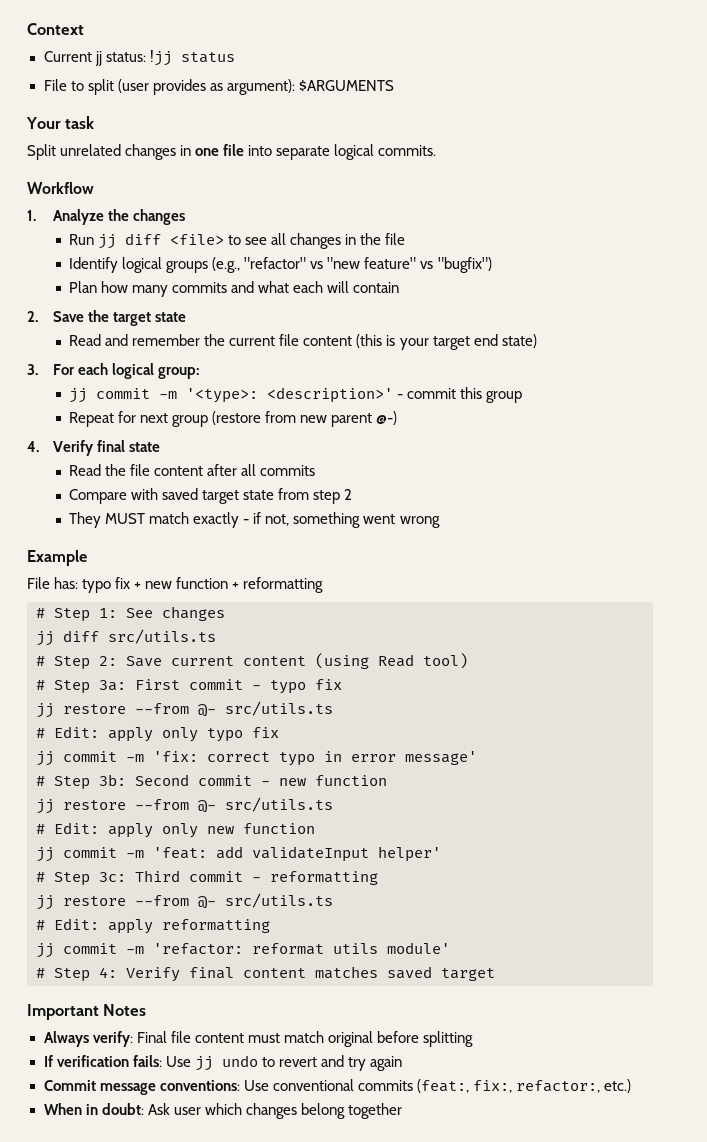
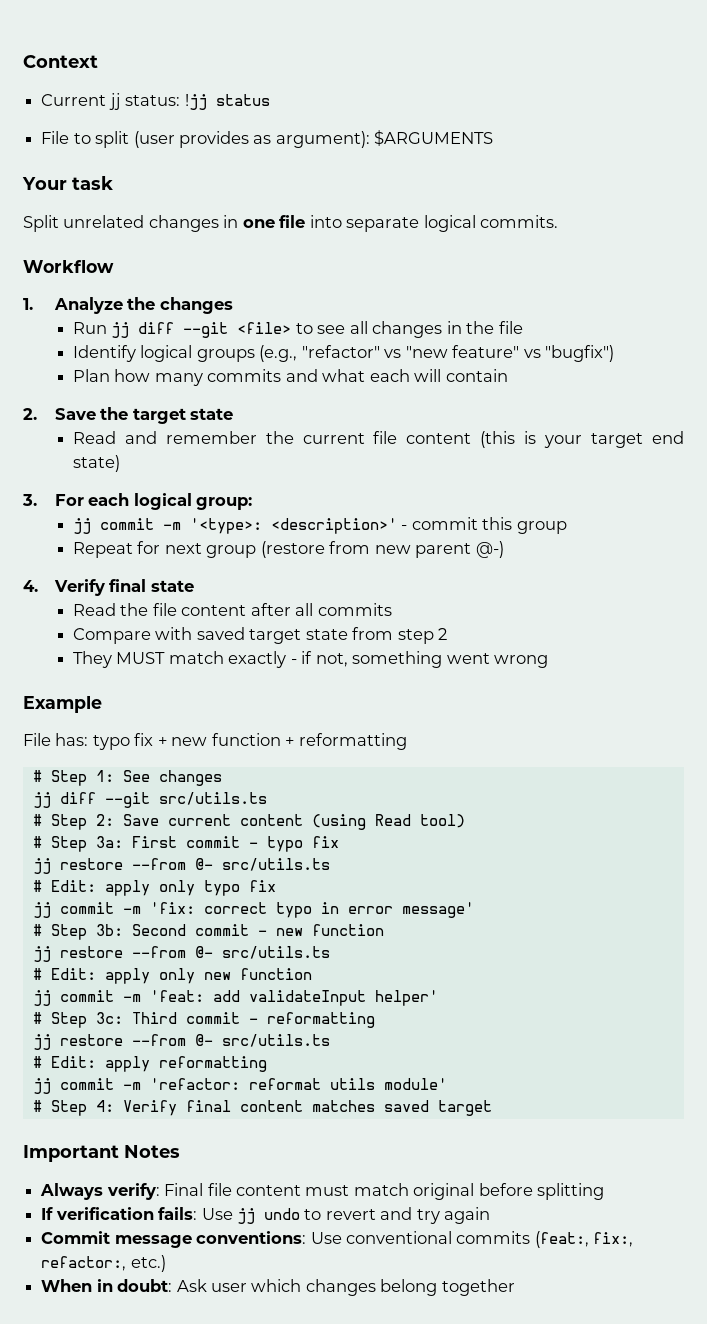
- Run jj diff <file> to see all changes in the file
+ Run jj diff --git <file> to see all changes in the file
- jj diff src/utils.ts
+ jj diff --git src/utils.ts

